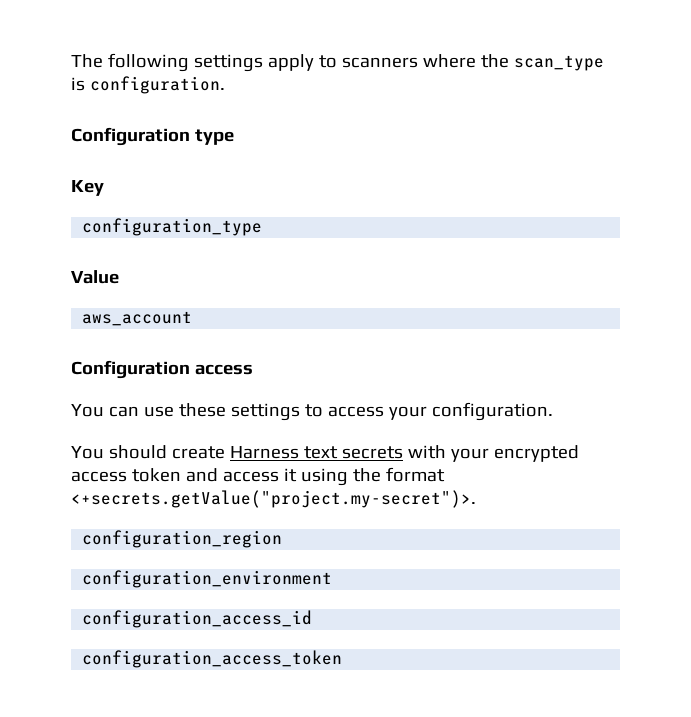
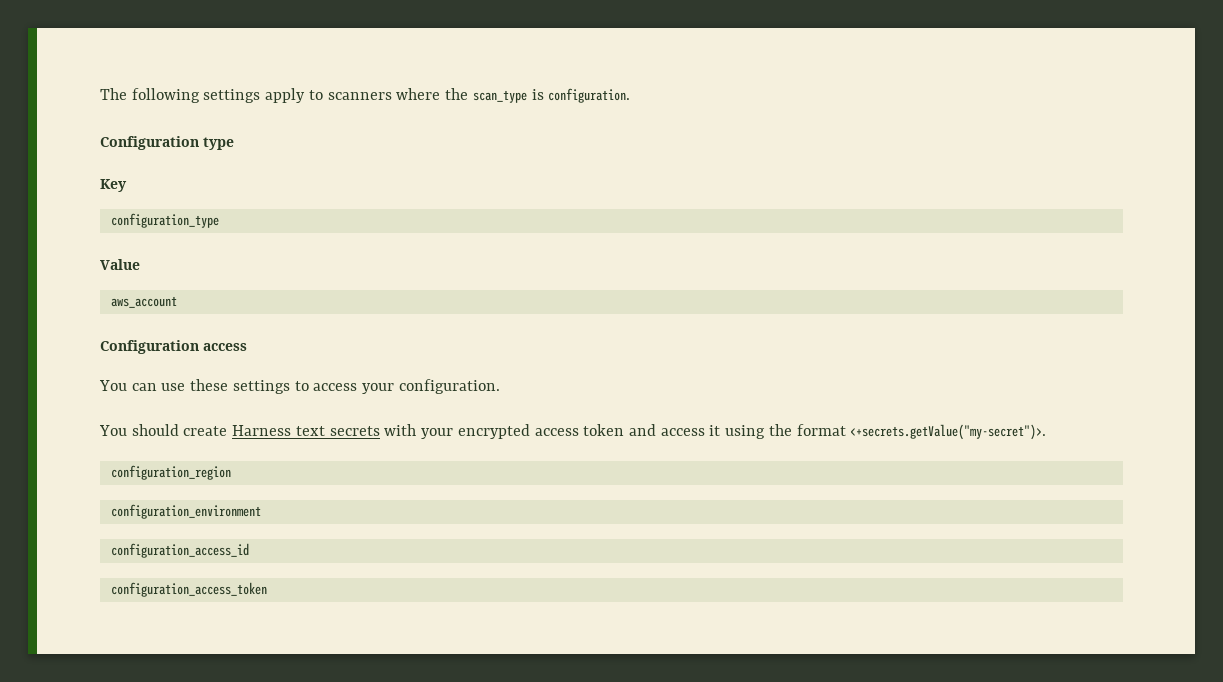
- You should create Harness text secrets with your encrypted access token and access it using the format <+secrets.getValue("project.my-secret")>.
+ You should create Harness text secrets with your encrypted access token and access it using the format <+secrets.getValue("my-secret")>.

